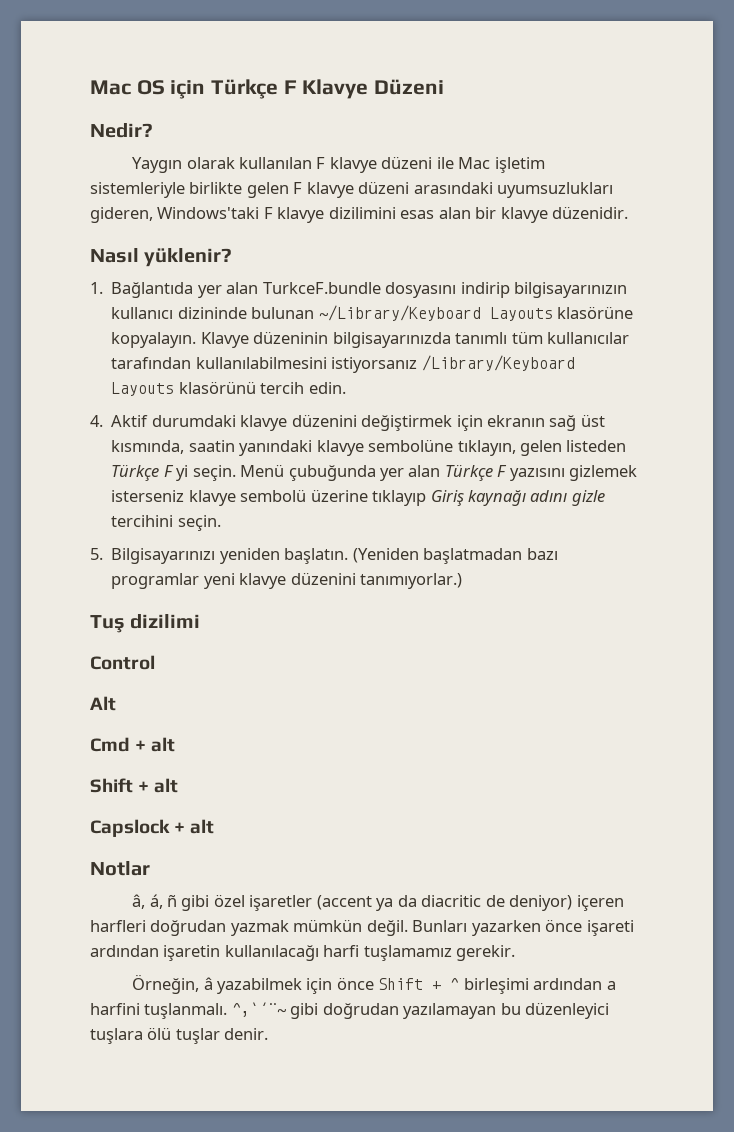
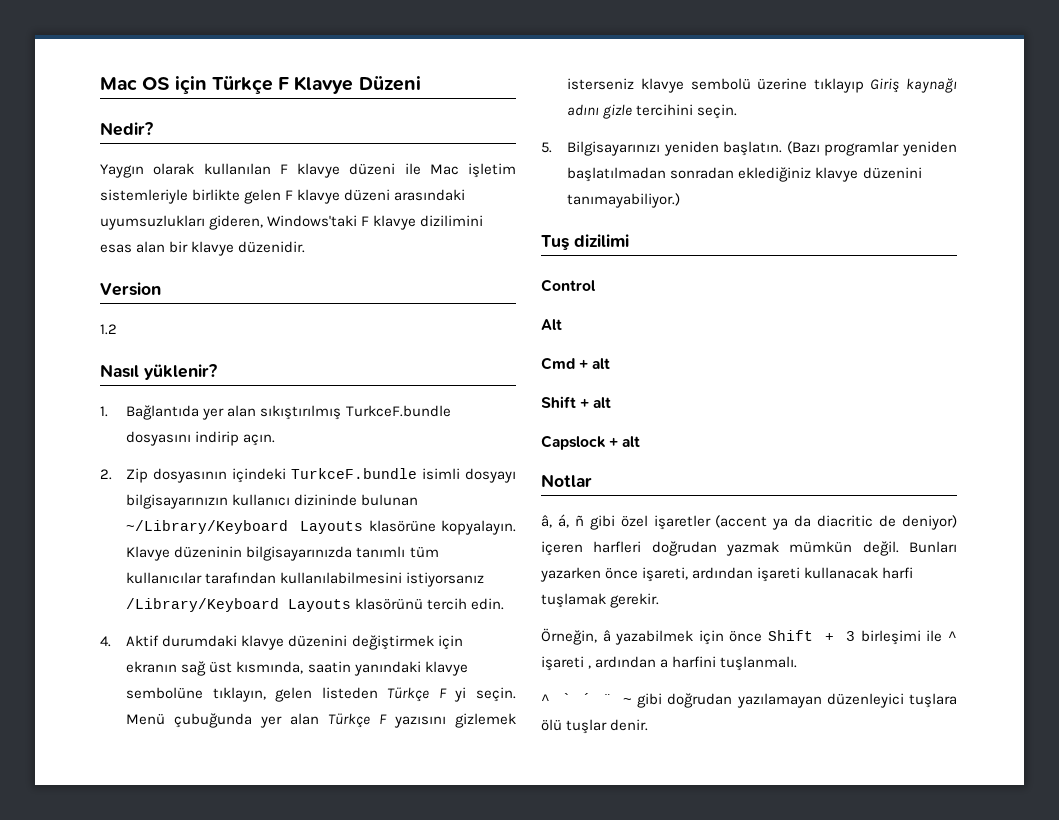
+ Version
+ 1.2
- 1. Bağlantıda yer alan TurkceF.bundle dosyasını indirip bilgisayarınızın kullanıcı dizininde bulunan ~/Library/Keyboard Layouts klasörüne kopyalayın.
+ 1. Bağlantıda yer alan sıkıştırılmış TurkceF.bundle dosyasını indirip açın.
+ 2. Zip dosyasının içindeki TurkceF.bundle isimli dosyayı bilgisayarınızın kullanıcı dizininde bulunan ~/Library/Keyboard Layouts klasörüne kopyalayın.
- (Yeniden başlatmadan bazı programlar yeni klavye düzenini tanımıyorlar.)
+ (Bazı programlar yeniden başlatılmadan sonradan eklediğiniz klavye düzenini tanımayabiliyor.)
- Bunları yazarken önce işareti ardından işaretin kullanılacağı harfi tuşlamamız gerekir.
+ Bunları yazarken önce işareti, ardından işareti kullanacak harfi tuşlamak gerekir.
- Örneğin, â yazabilmek için önce Shift + ^ birleşimi ardından a harfini tuşlanmalı. ^,`´¨~ gibi doğrudan yazılamayan bu düzenleyici tuşlara ölü tuşlar denir.
+ Örneğin, â yazabilmek için önce Shift + 3 birleşimi ile ^ işareti , ardından a harfini tuşlanmalı.
+ ^ ` ´ ¨ ~ gibi doğrudan yazılamayan düzenleyici tuşlara ölü tuşlar denir.

